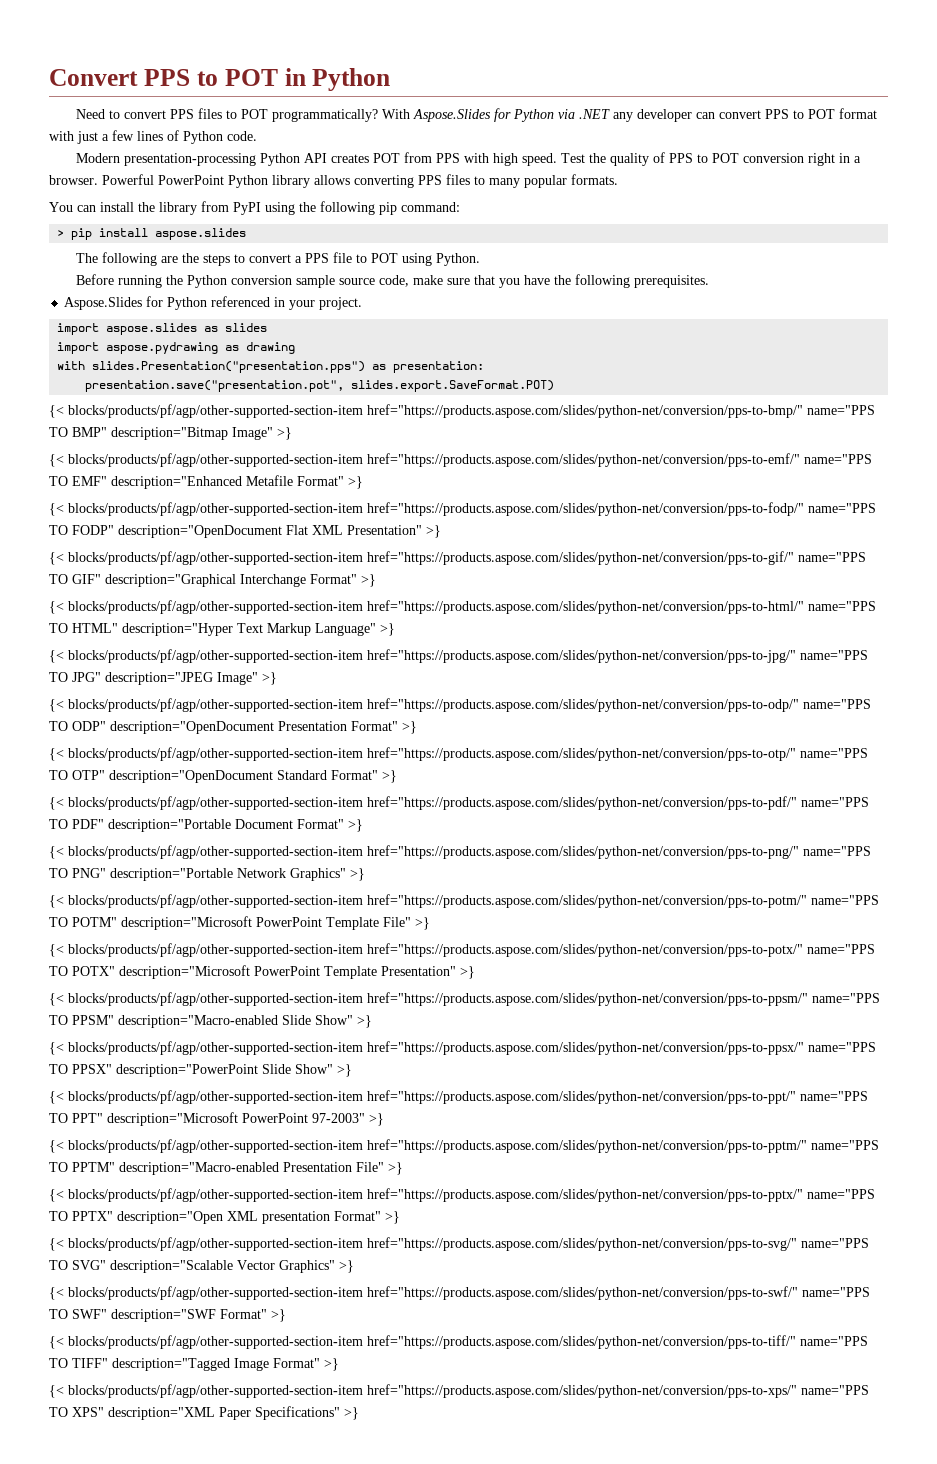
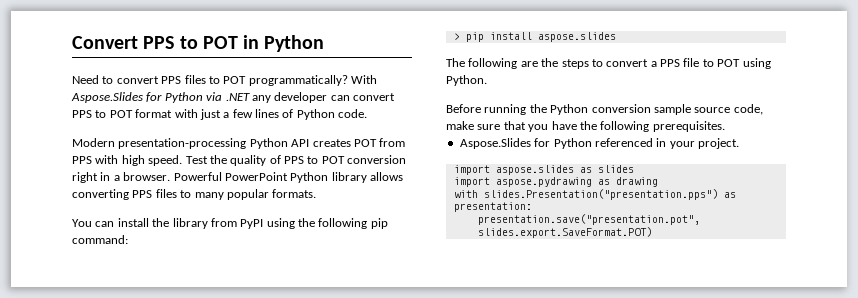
- {< blocks/products/pf/agp/other-supported-section-item href="https://products.aspose.com/slides/python-net/conversion/pps-to-bmp/" name="PPS TO BMP" description="Bitmap Image" >}
- {< blocks/products/pf/agp/other-supported-section-item href="https://products.aspose.com/slides/python-net/conversion/pps-to-emf/" name="PPS TO EMF" description="Enhanced Metafile Format" >}
- {< blocks/products/pf/agp/other-supported-section-item href="https://products.aspose.com/slides/python-net/conversion/pps-to-fodp/" name="PPS TO FODP" description="OpenDocument Flat XML Presentation" >}
- {< blocks/products/pf/agp/other-supported-section-item href="https://products.aspose.com/slides/python-net/conversion/pps-to-gif/" name="PPS TO GIF" description="Graphical Interchange Format" >}
- {< blocks/products/pf/agp/other-supported-section-item href="https://products.aspose.com/slides/python-net/conversion/pps-to-html/" name="PPS TO HTML" description="Hyper Text Markup Language" >}
- {< blocks/products/pf/agp/other-supported-section-item href="https://products.aspose.com/slides/python-net/conversion/pps-to-jpg/" name="PPS TO JPG" description="JPEG Image" >}
- {< blocks/products/pf/agp/other-supported-section-item href="https://products.aspose.com/slides/python-net/conversion/pps-to-odp/" name="PPS TO ODP" description="OpenDocument Presentation Format" >}
- {< blocks/products/pf/agp/other-supported-section-item href="https://products.aspose.com/slides/python-net/conversion/pps-to-otp/" name="PPS TO OTP" description="OpenDocument Standard Format" >}
- {< blocks/products/pf/agp/other-supported-section-item href="https://products.aspose.com/slides/python-net/conversion/pps-to-pdf/" name="PPS TO PDF" description="Portable Document Format" >}
- {< blocks/products/pf/agp/other-supported-section-item href="https://products.aspose.com/slides/python-net/conversion/pps-to-png/" name="PPS TO PNG" description="Portable Network Graphics" >}
- {< blocks/products/pf/agp/other-supported-section-item href="https://products.aspose.com/slides/python-net/conversion/pps-to-potm/" name="PPS TO POTM" description="Microsoft PowerPoint Template File" >}
- {< blocks/products/pf/agp/other-supported-section-item href="https://products.aspose.com/slides/python-net/conversion/pps-to-potx/" name="PPS TO POTX" description="Microsoft PowerPoint Template Presentation" >}
- {< blocks/products/pf/agp/other-supported-section-item href="https://products.aspose.com/slides/python-net/conversion/pps-to-ppsm/" name="PPS TO PPSM" description="Macro-enabled Slide Show" >}
- {< blocks/products/pf/agp/other-supported-section-item href="https://products.aspose.com/slides/python-net/conversion/pps-to-ppsx/" name="PPS TO PPSX" description="PowerPoint Slide Show" >}
- {< blocks/products/pf/agp/other-supported-section-item href="https://products.aspose.com/slides/python-net/conversion/pps-to-ppt/" name="PPS TO PPT" description="Microsoft PowerPoint 97-2003" >}
- {< blocks/products/pf/agp/other-supported-section-item href="https://products.aspose.com/slides/python-net/conversion/pps-to-pptm/" name="PPS TO PPTM" description="Macro-enabled Presentation File" >}
- {< blocks/products/pf/agp/other-supported-section-item href="https://products.aspose.com/slides/python-net/conversion/pps-to-pptx/" name="PPS TO PPTX" description="Open XML presentation Format" >}
- {< blocks/products/pf/agp/other-supported-section-item href="https://products.aspose.com/slides/python-net/conversion/pps-to-svg/" name="PPS TO SVG" description="Scalable Vector Graphics" >}
- {< blocks/products/pf/agp/other-supported-section-item href="https://products.aspose.com/slides/python-net/conversion/pps-to-swf/" name="PPS TO SWF" description="SWF Format" >}
- {< blocks/products/pf/agp/other-supported-section-item href="https://products.aspose.com/slides/python-net/conversion/pps-to-tiff/" name="PPS TO TIFF" description="Tagged Image Format" >}
- {< blocks/products/pf/agp/other-supported-section-item href="https://products.aspose.com/slides/python-net/conversion/pps-to-xps/" name="PPS TO XPS" description="XML Paper Specifications" >}

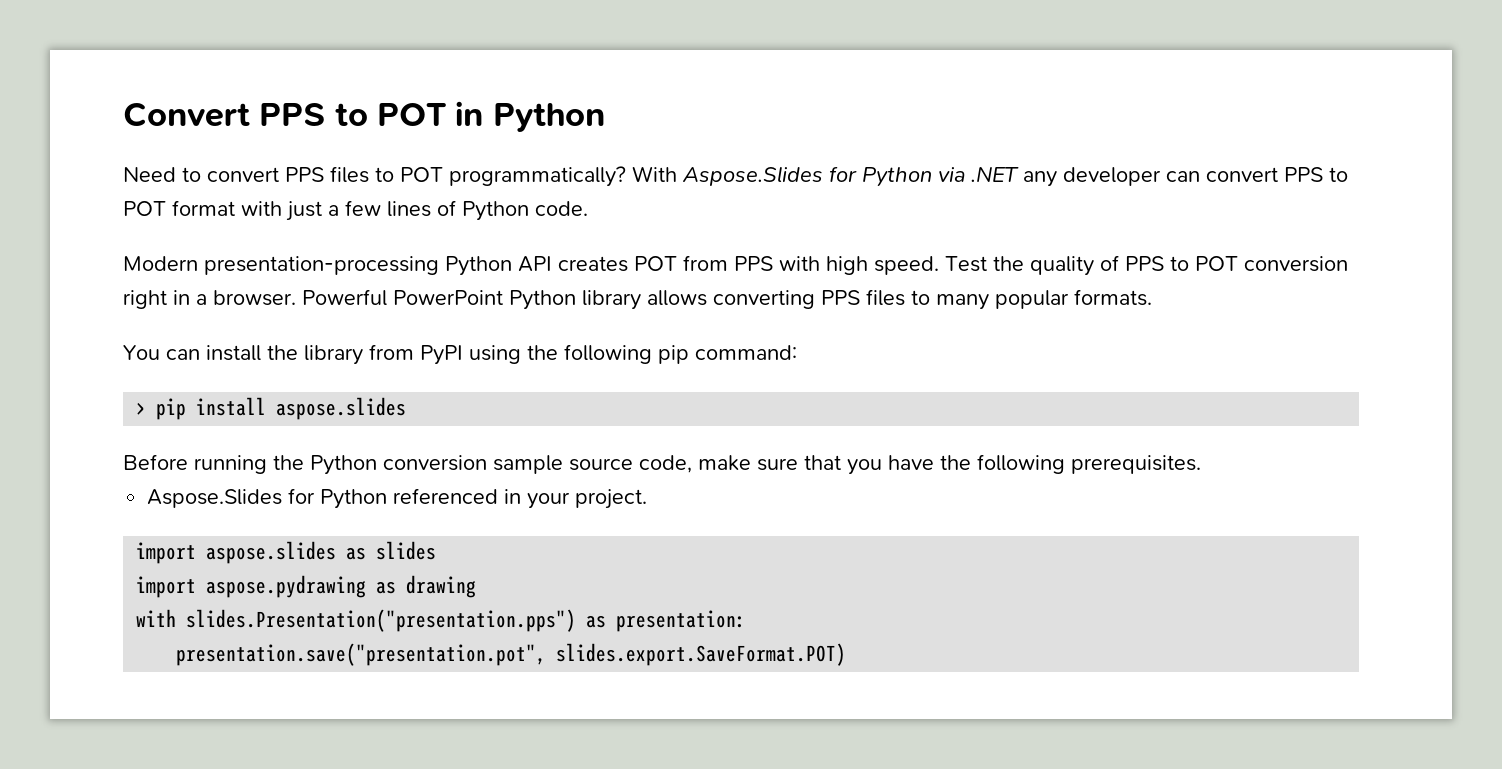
- The following are the steps to convert a PPS file to POT using Python.

